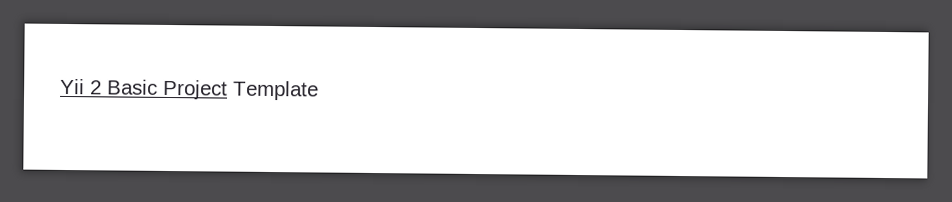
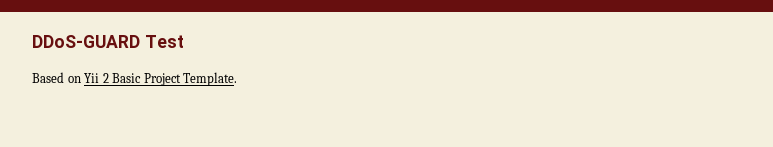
- Yii 2 Basic Project Template
+ DDoS-GUARD Test
+ Based on Yii 2 Basic Project Template.

